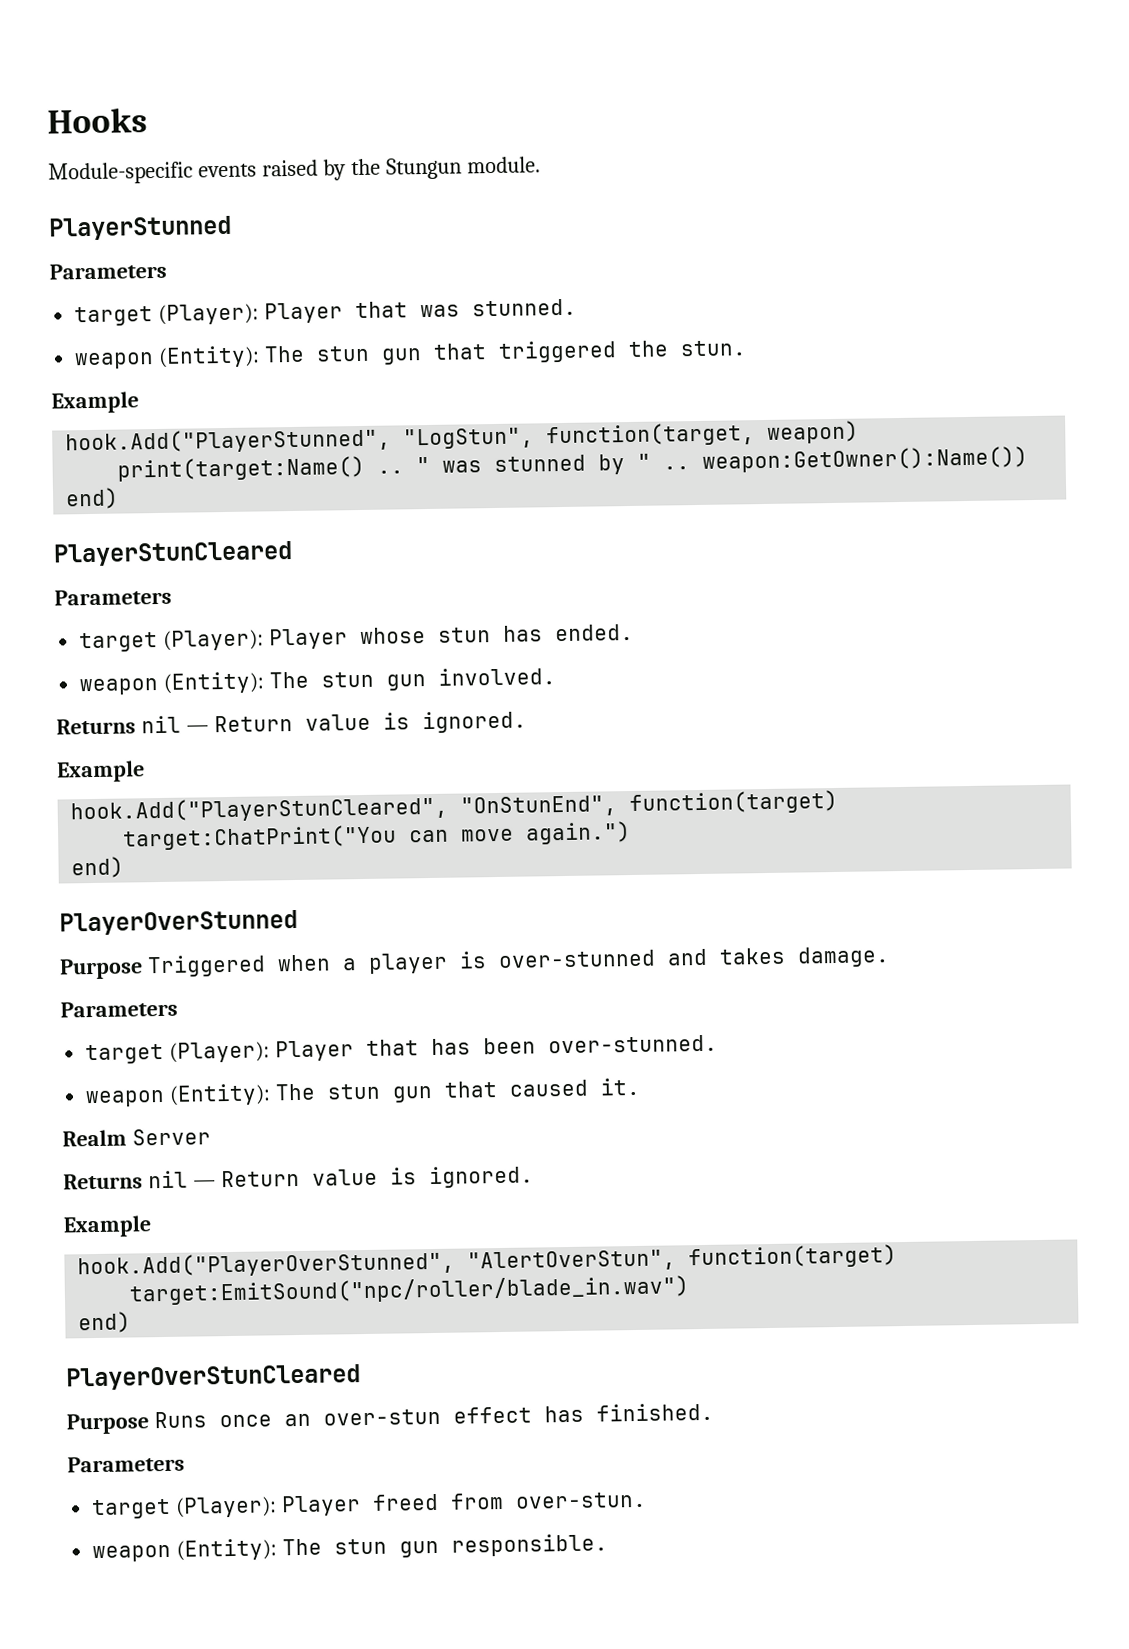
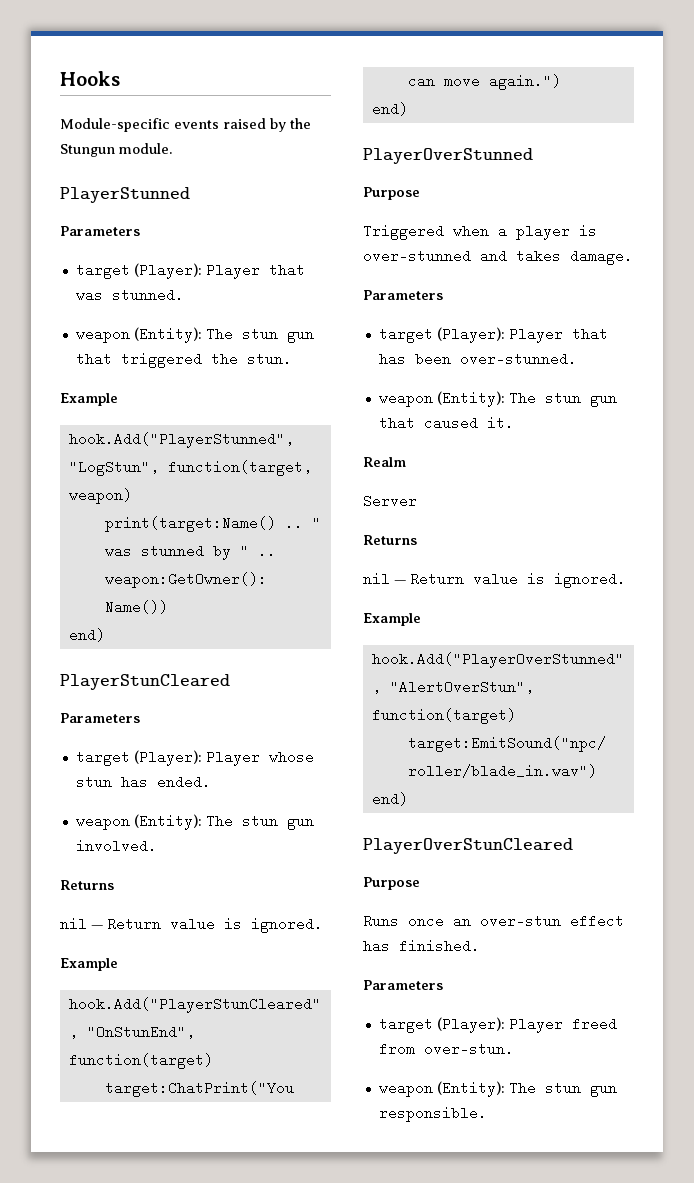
  weapon (Entity): The stun gun involved.
- Returns nil — Return value is ignored.
+ Returns
+ nil — Return value is ignored.
  PlayerOverStunned
- Purpose Triggered when a player is over-stunned and takes damage.
+ Purpose
+ Triggered when a player is over-stunned and takes damage.
- Realm Server
- Returns nil — Return value is ignored.
+ Realm
+ Server
+ Returns
+ nil — Return value is ignored.
  PlayerOverStunCleared
- Purpose Runs once an over-stun effect has finished.
+ Purpose
+ Runs once an over-stun effect has finished.

